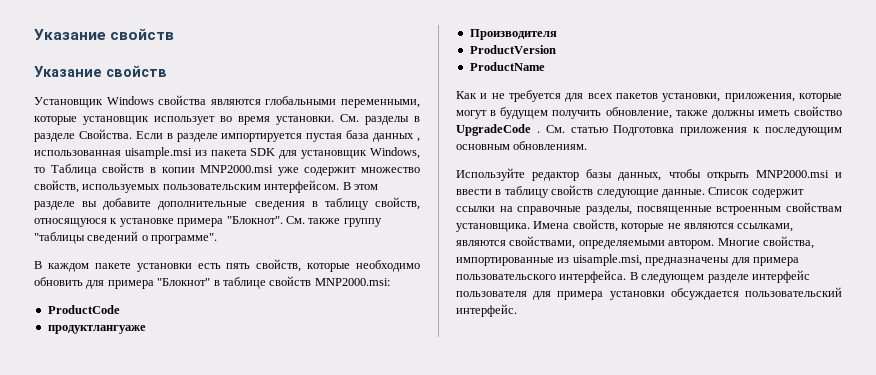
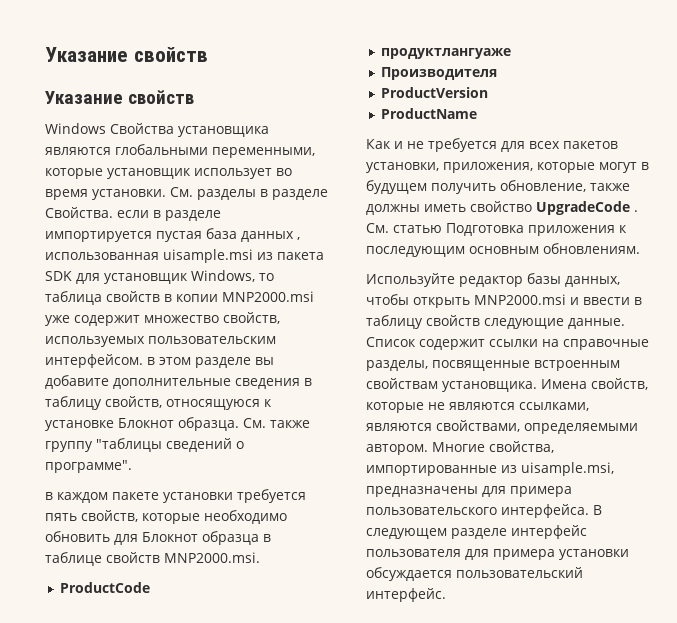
- Установщик Windows свойства являются глобальными переменными, которые установщик использует во время установки.
+ Windows Свойства установщика являются глобальными переменными, которые установщик использует во время установки.
- См. разделы в разделе Свойства. Если в разделе импортируется пустая база данных , использованная uisample.msi из пакета SDK для установщик Windows, то Таблица свойств в копии MNP2000.msi уже содержит множество свойств, используемых пользовательским интерфейсом. В этом разделе вы добавите дополнительные сведения в таблицу свойств, относящуюся к установке примера "Блокнот".
+ См. разделы в разделе Свойства. если в разделе импортируется пустая база данных , использованная uisample.msi из пакета SDK для установщик Windows, то таблица свойств в копии MNP2000.msi уже содержит множество свойств, используемых пользовательским интерфейсом. в этом разделе вы добавите дополнительные сведения в таблицу свойств, относящуюся к установке Блокнот образца.
- В каждом пакете установки есть пять свойств, которые необходимо обновить для примера "Блокнот" в таблице свойств MNP2000.msi:
+ в каждом пакете установки требуется пять свойств, которые необходимо обновить для Блокнот образца в таблице свойств MNP2000.msi.

